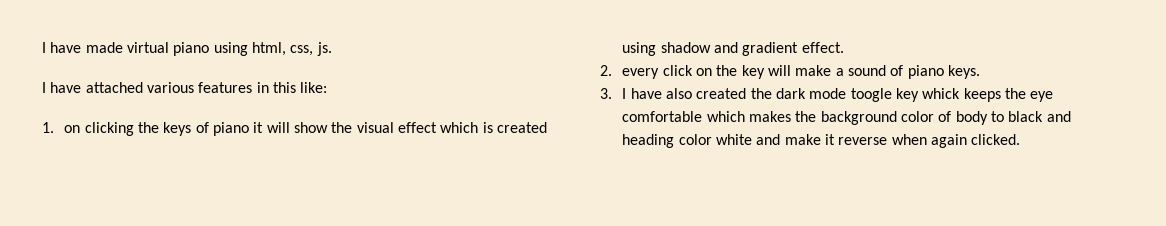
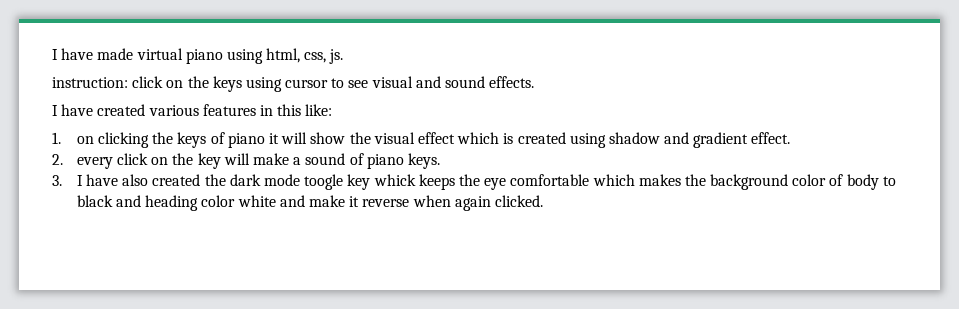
- I have attached various features in this like:
+ instruction: click on the keys using cursor to see visual and sound effects.
+ I have created various features in this like:

